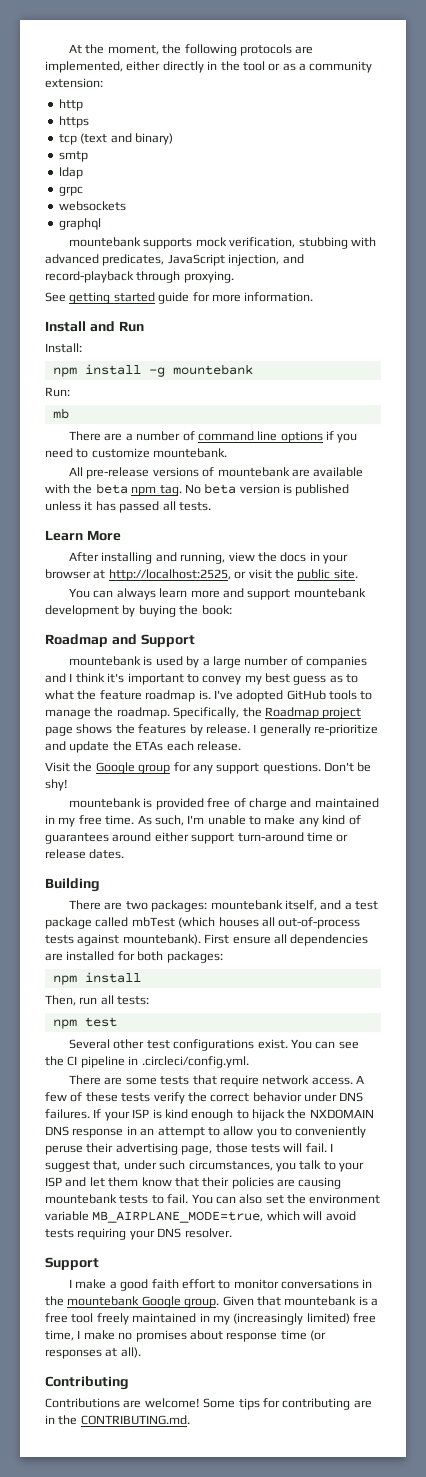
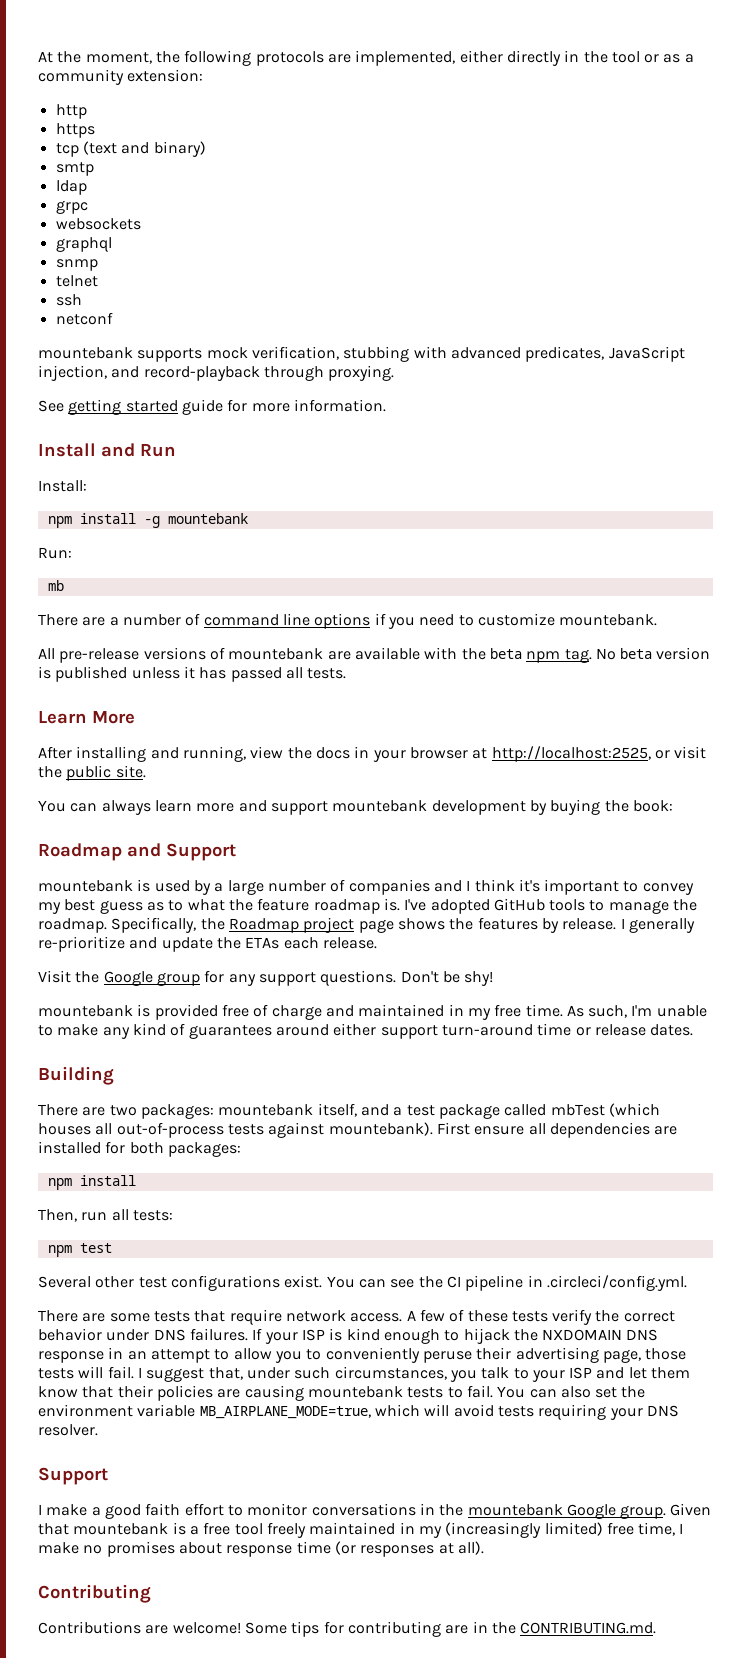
+ snmp
+ telnet
+ ssh
+ netconf

